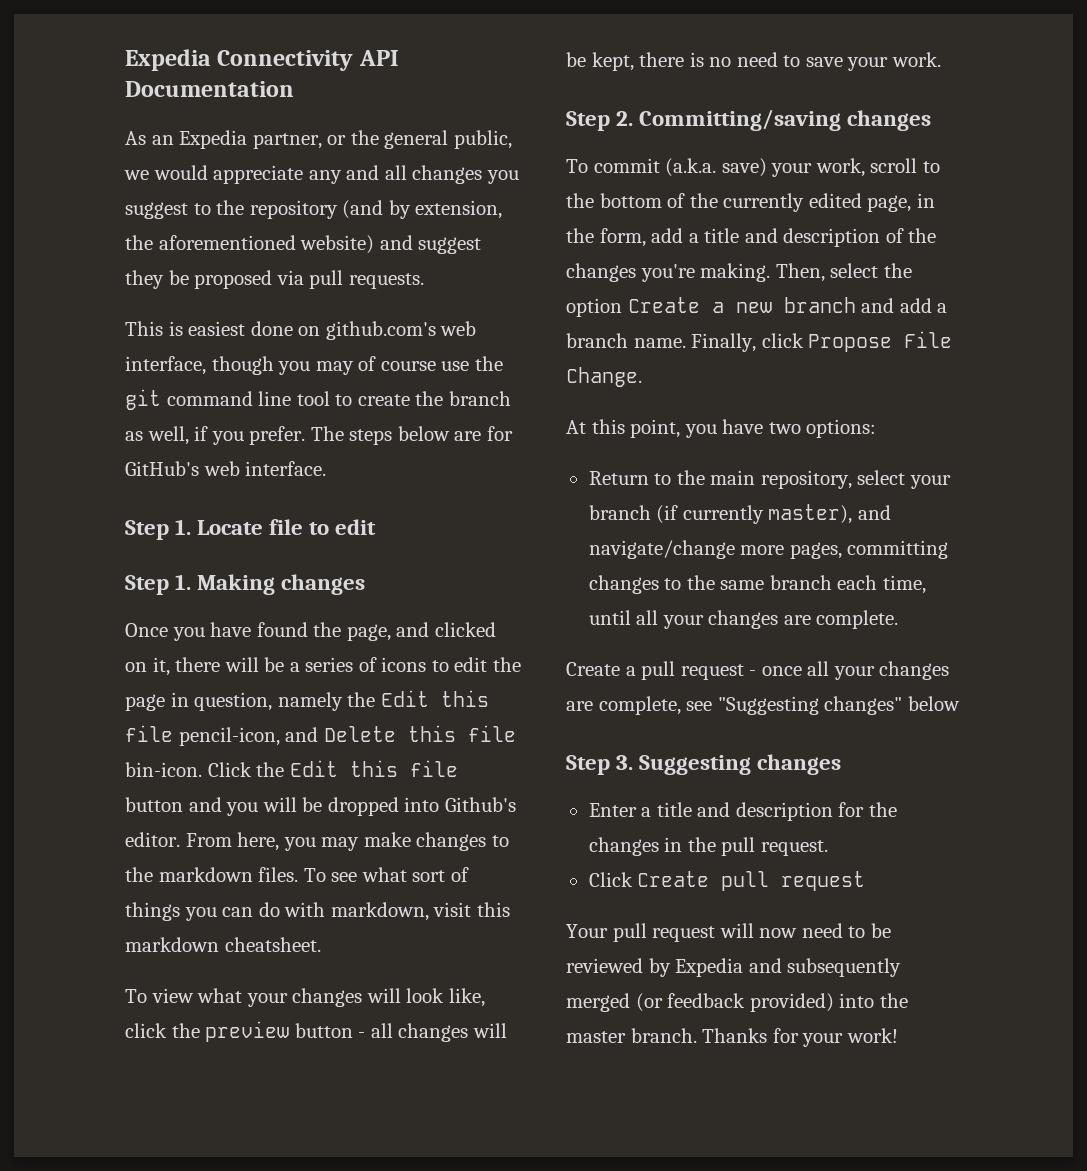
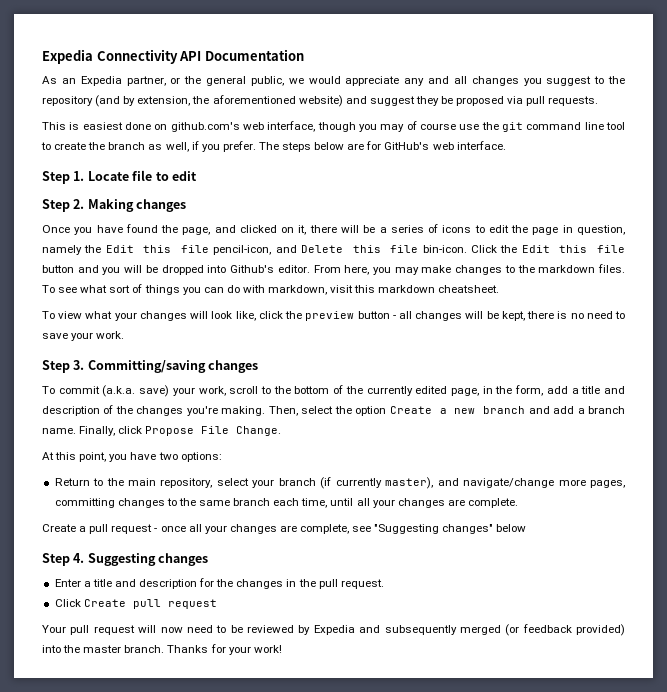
- Step 1. Making changes
+ Step 2. Making changes
- Step 2. Committing/saving changes
+ Step 3. Committing/saving changes
- Step 3. Suggesting changes
+ Step 4. Suggesting changes

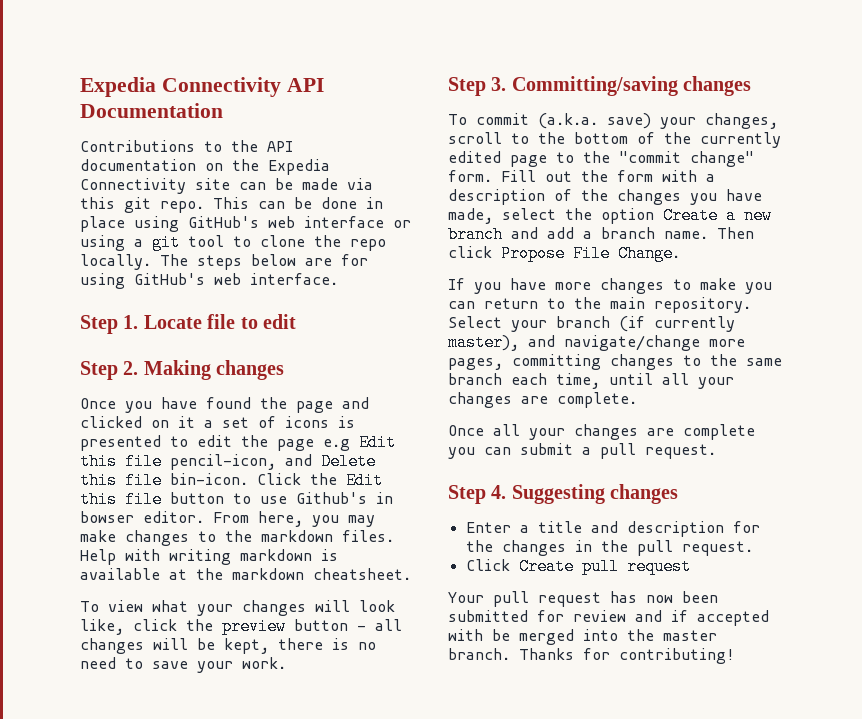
- As an Expedia partner, or the general public, we would appreciate any and all changes you suggest to the repository (and by extension, the aforementioned website) and suggest they be proposed via pull requests.
- This is easiest done on github.com's web interface, though you may of course use the git command line tool to create the branch as well, if you prefer.
+ Contributions to the API documentation on the Expedia Connectivity site can be made via this git repo. This can be done in place using GitHub's web interface or using a git tool to clone the repo locally.
- The steps below are for GitHub's web interface.
+ The steps below are for using GitHub's web interface.
- Once you have found the page, and clicked on it, there will be a series of icons to edit the page in question, namely the Edit this file pencil-icon, and Delete this file bin-icon.
+ Once you have found the page and clicked on it a set of icons is presented to edit the page e.g Edit this file pencil-icon, and Delete this file bin-icon.
- Click the Edit this file button and you will be dropped into Github's editor.
+ Click the Edit this file button to use Github's in bowser editor.
- To see what sort of things you can do with markdown, visit this markdown cheatsheet.
+ Help with writing markdown is available at the markdown cheatsheet.
- To commit (a.k.a. save) your work, scroll to the bottom of the currently edited page, in the form, add a title and description of the changes you're making. Then, select the option Create a new branch and add a branch name.
+ To commit (a.k.a. save) your changes, scroll to the bottom of the currently edited page to the "commit change" form. Fill out the form with a description of the changes you have made, select the option Create a new branch and add a branch name.
- Finally, click Propose File Change.
+ Then click Propose File Change.
- At this point, you have two options:
- Return to the main repository, select your branch (if currently master), and navigate/change more pages, committing changes to the same branch each time, until all your changes are complete.
+ If you have more changes to make you can return to the main repository. Select your branch (if currently master), and navigate/change more pages, committing changes to the same branch each time, until all your changes are complete.
- Create a pull request - once all your changes are complete, see "Suggesting changes" below
+ Once all your changes are complete you can submit a pull request.
- Your pull request will now need to be reviewed by Expedia and subsequently merged (or feedback provided) into the master branch.
+ Your pull request has now been submitted for review and if accepted with be merged into the master branch.
- Thanks for your work!
+ Thanks for contributing!

